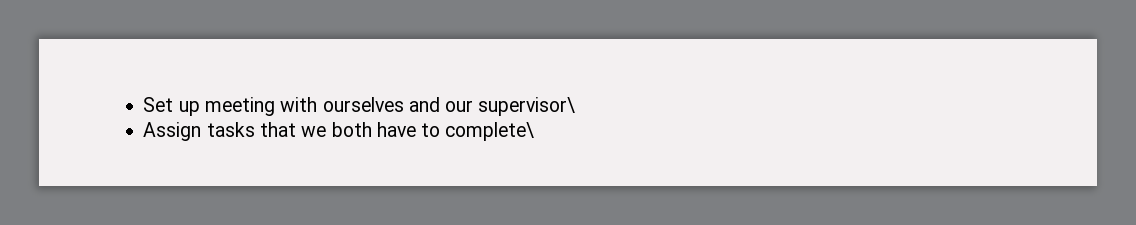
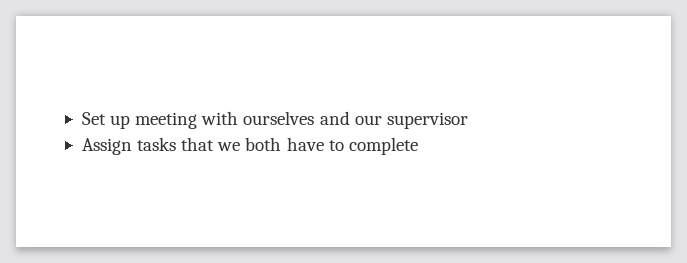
- Set up meeting with ourselves and our supervisor\
+ Set up meeting with ourselves and our supervisor
- Assign tasks that we both have to complete\
+ Assign tasks that we both have to complete

